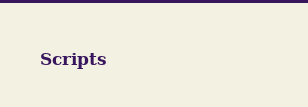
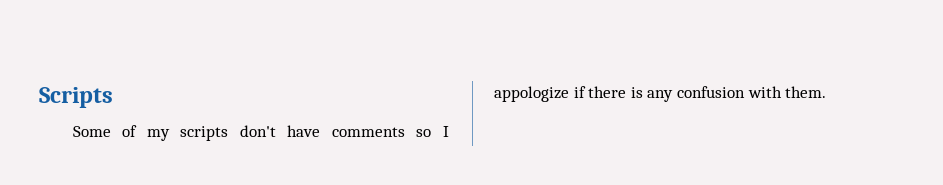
+ Some of my scripts don't have comments so I appologize if there is any confusion with them.

